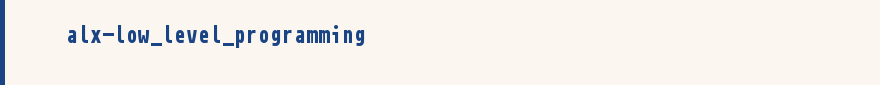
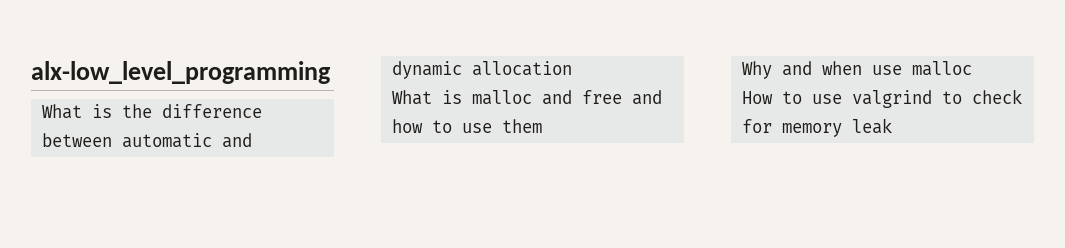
+ What is the difference between automatic and dynamic allocation
+ What is malloc and free and how to use them
+ Why and when use malloc
+ How to use valgrind to check for memory leak

